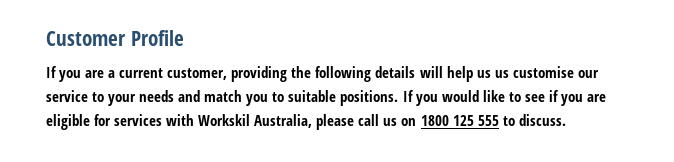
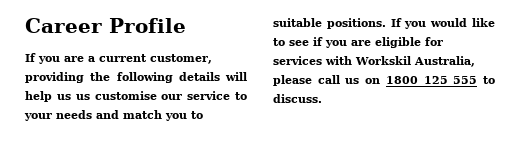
- Customer Profile
+ Career Profile

